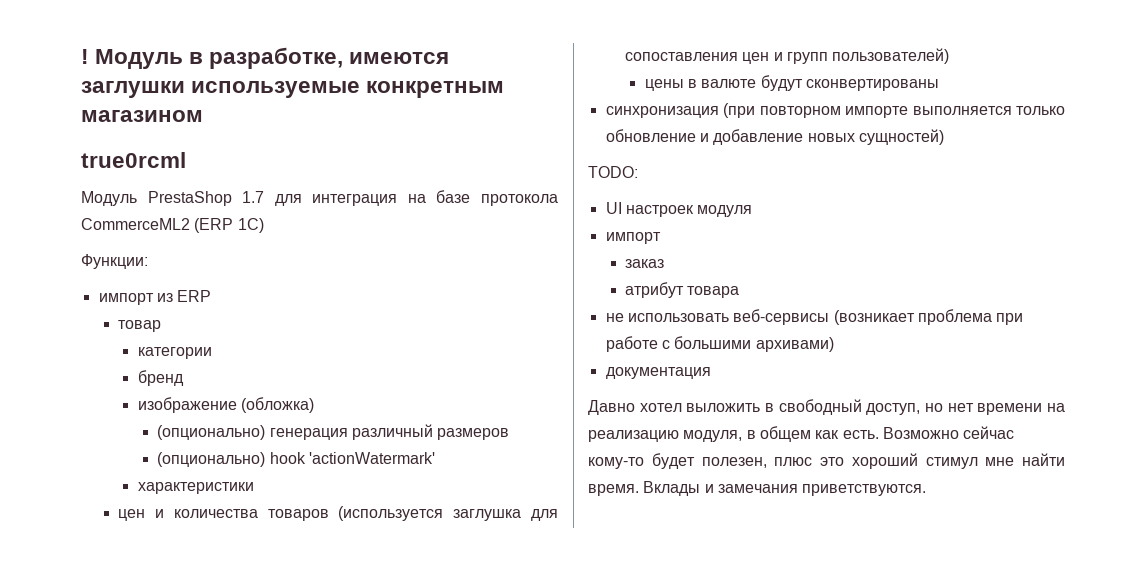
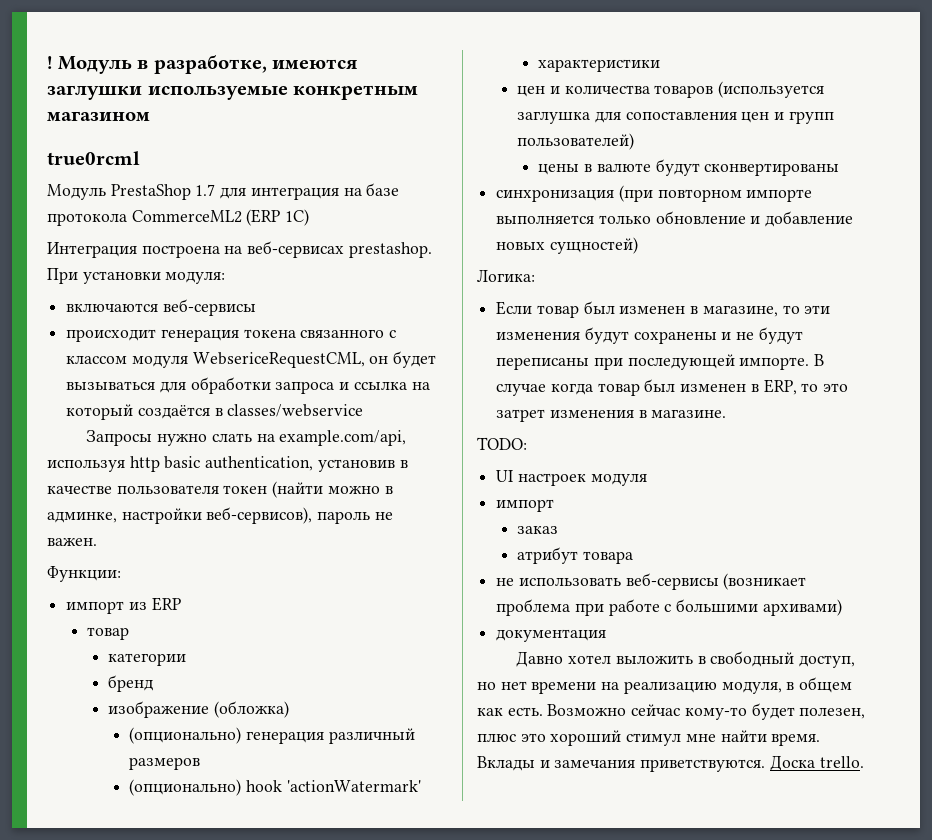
+ Интеграция построена на веб-сервисах prestashop. При установки модуля:
+ включаются веб-сервисы
+ происходит генерация токена связанного с классом модуля WebsericeRequestCML, он будет вызываться для обработки запроса и ссылка на который создаётся в classes/webservice
+ Запросы нужно слать на example.com/api, используя http basic authentication, установив в качестве пользователя токен (найти можно в админке, настройки веб-сервисов), пароль не важен.
+ Логика:
+ Если товар был изменен в магазине, то эти изменения будут сохранены и не будут переписаны при последующей импорте. В случае когда товар был изменен в ERP, то это затрет изменения в магазине.
+ Доска trello.

